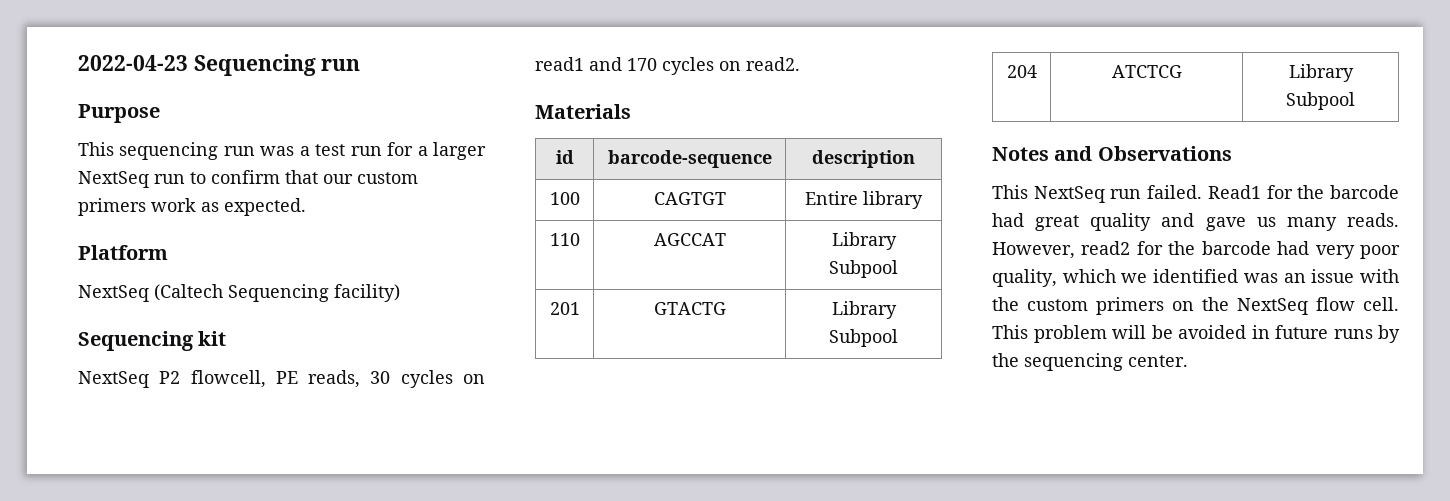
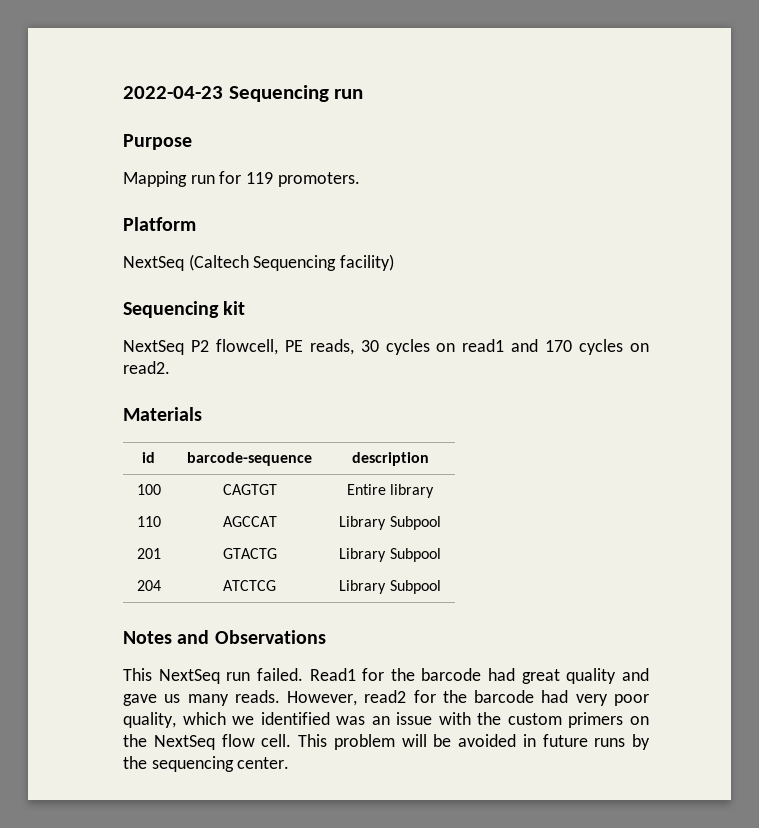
- This sequencing run was a test run for a larger NextSeq run to confirm that our custom primers work as expected.
+ Mapping run for 119 promoters.

